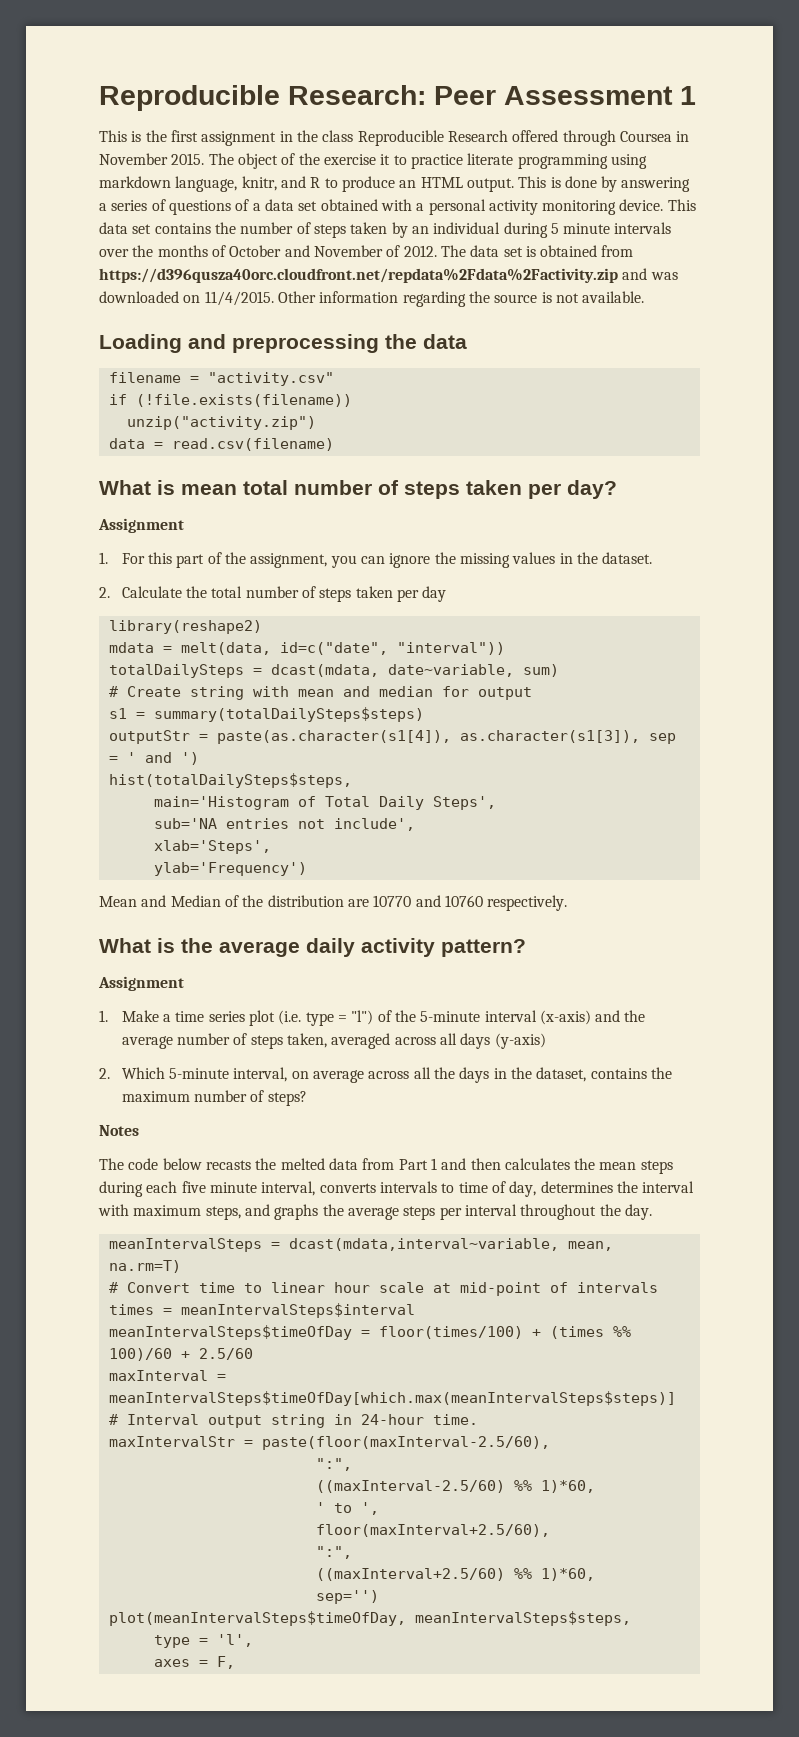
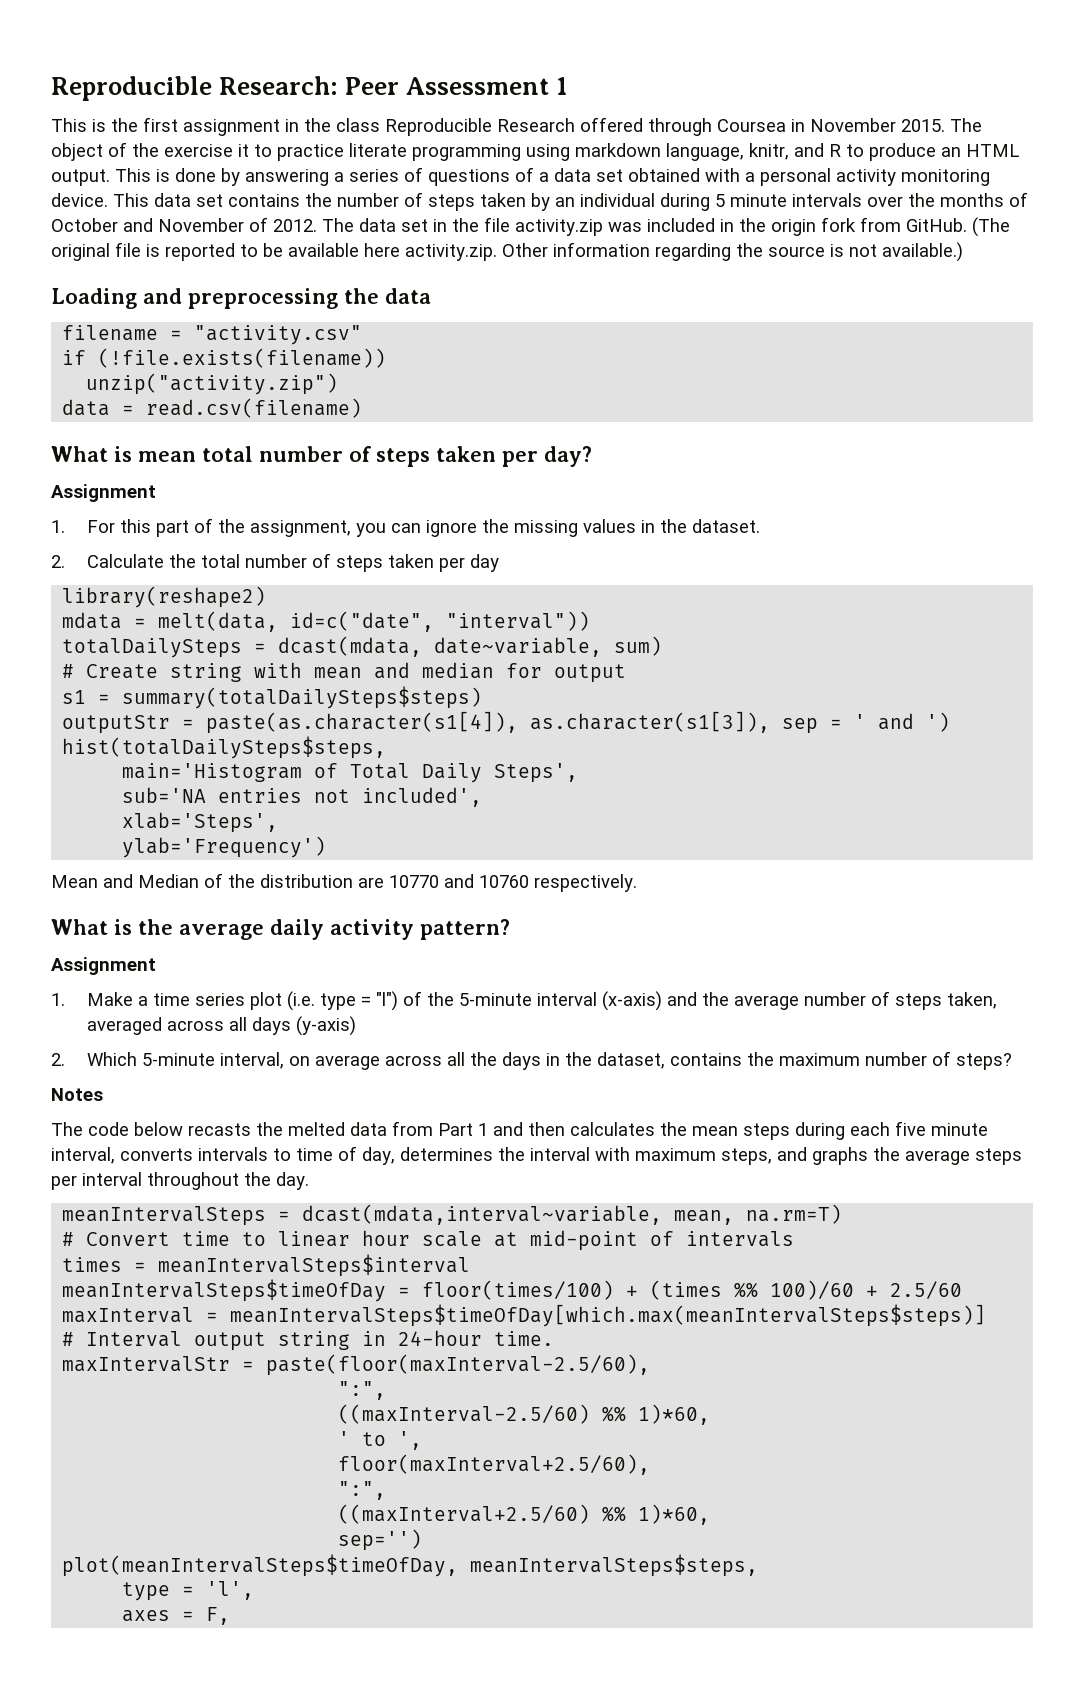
- The data set is obtained from https://d396qusza40orc.cloudfront.net/repdata%2Fdata%2Factivity.zip and was downloaded on 11/4/2015. Other information regarding the source is not available.
+ The data set in the file activity.zip was included in the origin fork from GitHub. (The original file is reported to be available here activity.zip. Other information regarding the source is not available.)
- sub='NA entries not include',
+ sub='NA entries not included',

